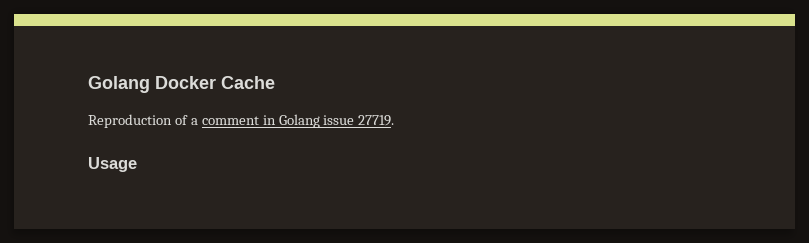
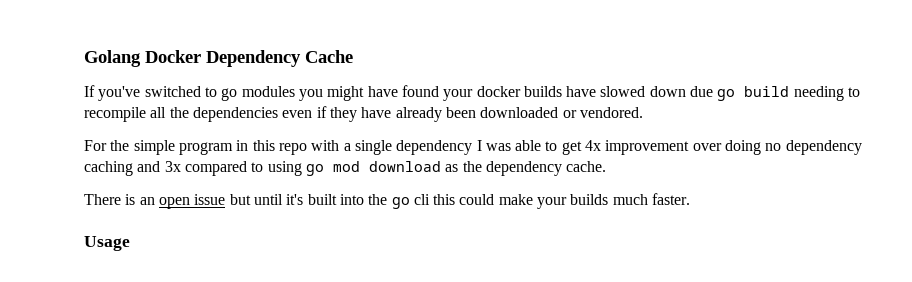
- Golang Docker Cache
+ Golang Docker Dependency Cache
- Reproduction of a comment in Golang issue 27719.
+ If you've switched to go modules you might have found your docker builds have slowed down due go build needing to recompile all the dependencies even if they have already been downloaded or vendored.
+ For the simple program in this repo with a single dependency I was able to get 4x improvement over doing no dependency caching and 3x compared to using go mod download as the dependency cache.
+ There is an open issue but until it's built into the go cli this could make your builds much faster.

